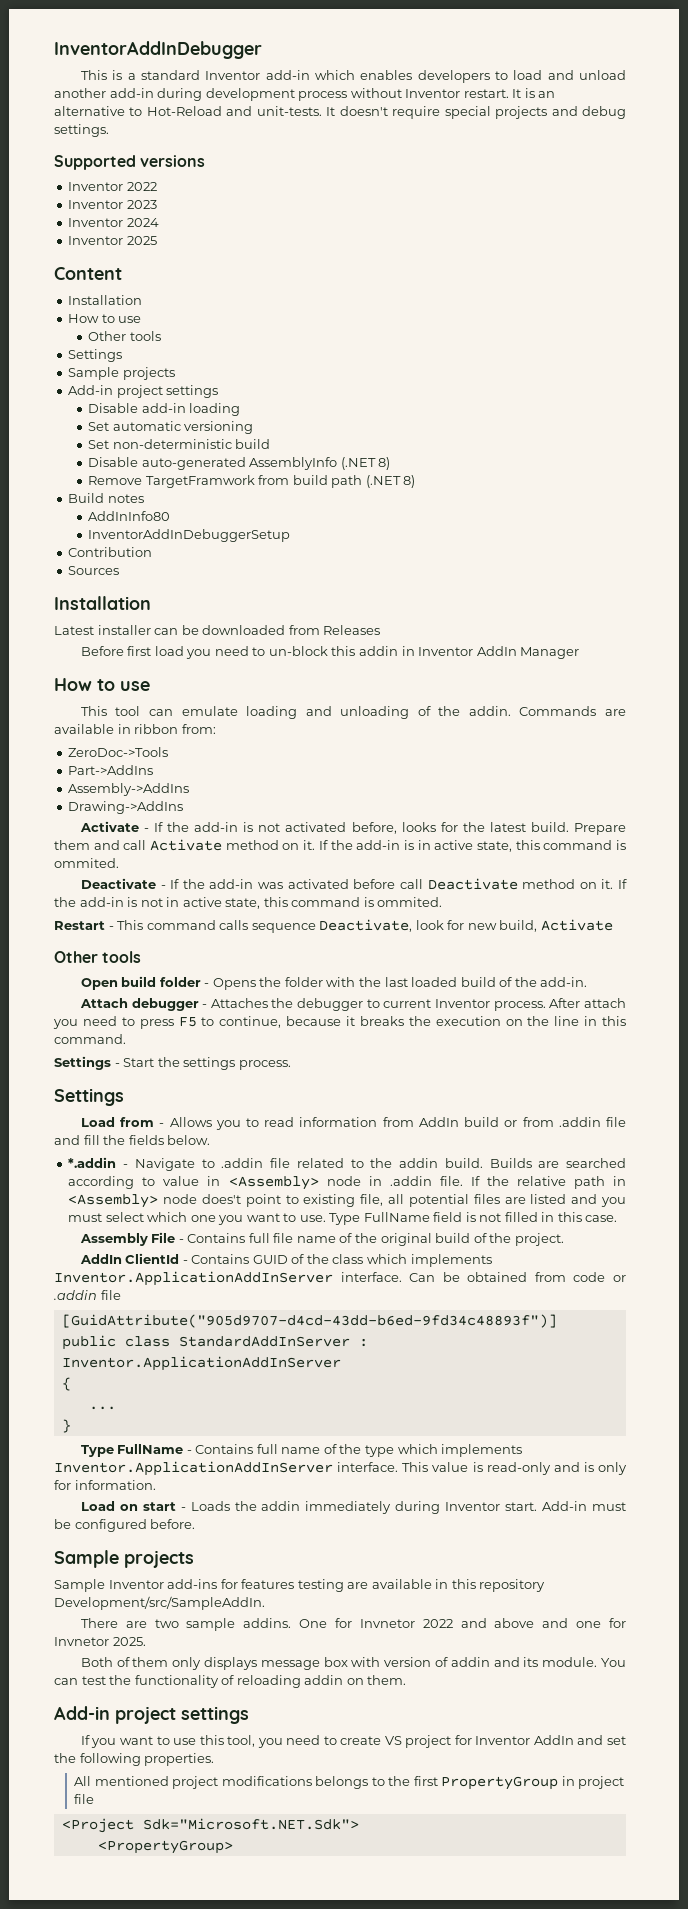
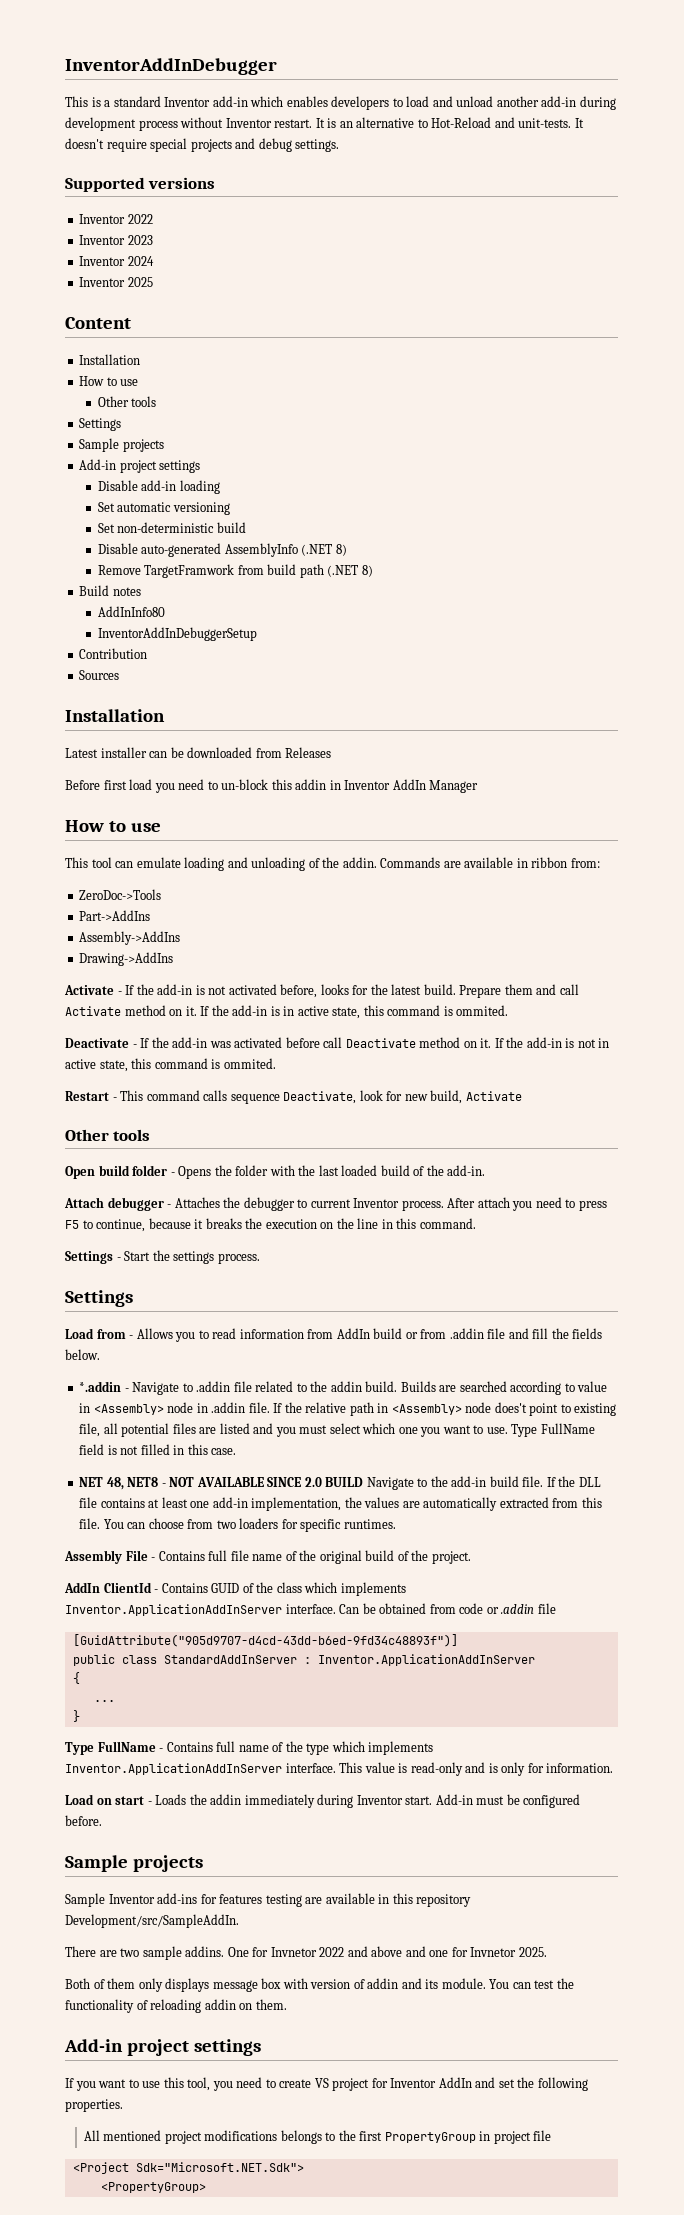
+ NET 48, NET8 - NOT AVAILABLE SINCE 2.0 BUILD Navigate to the add-in build file. If the DLL file contains at least one add-in implementation, the values are automatically extracted from this file. You can choose from two loaders for specific runtimes.

